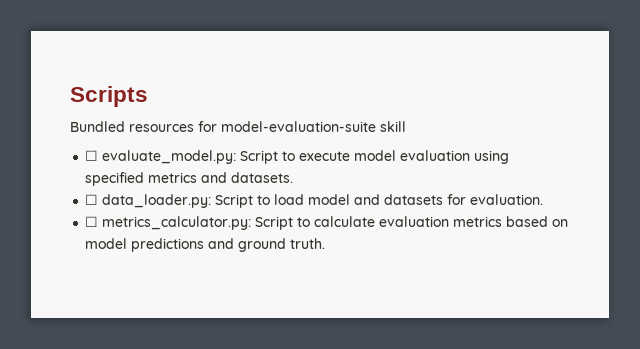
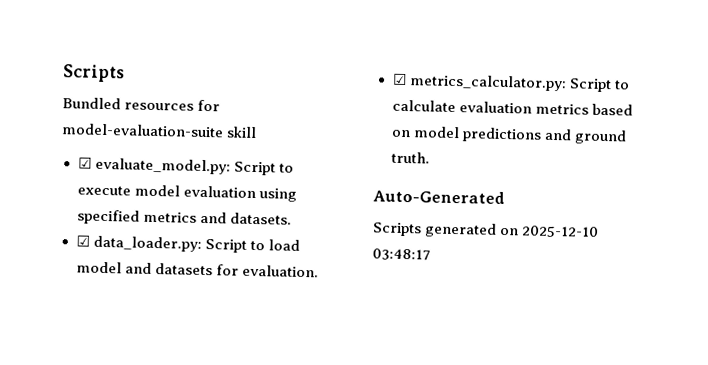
- ☐ evaluate_model.py: Script to execute model evaluation using specified metrics and datasets.
+ ☑ evaluate_model.py: Script to execute model evaluation using specified metrics and datasets.
- ☐ data_loader.py: Script to load model and datasets for evaluation.
+ ☑ data_loader.py: Script to load model and datasets for evaluation.
- ☐ metrics_calculator.py: Script to calculate evaluation metrics based on model predictions and ground truth.
+ ☑ metrics_calculator.py: Script to calculate evaluation metrics based on model predictions and ground truth.
+ Auto-Generated
+ Scripts generated on 2025-12-10 03:48:17

